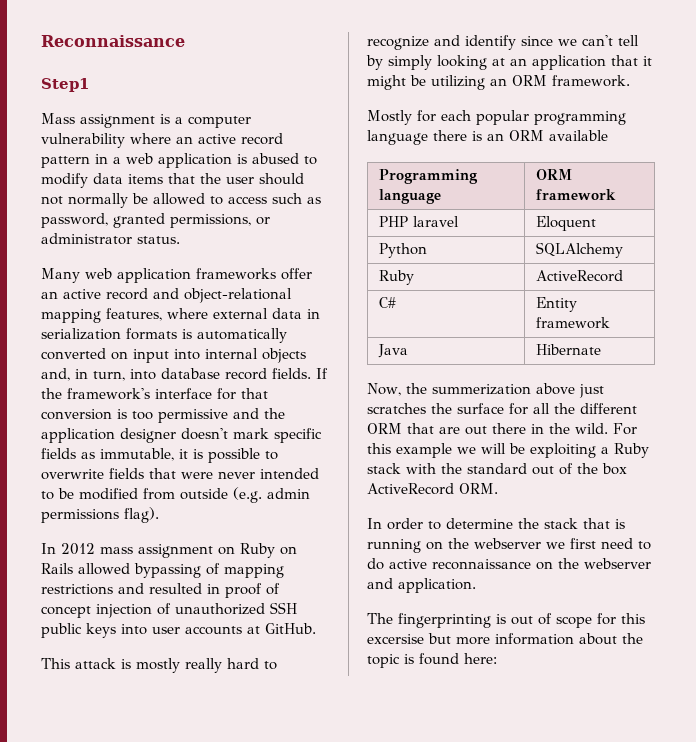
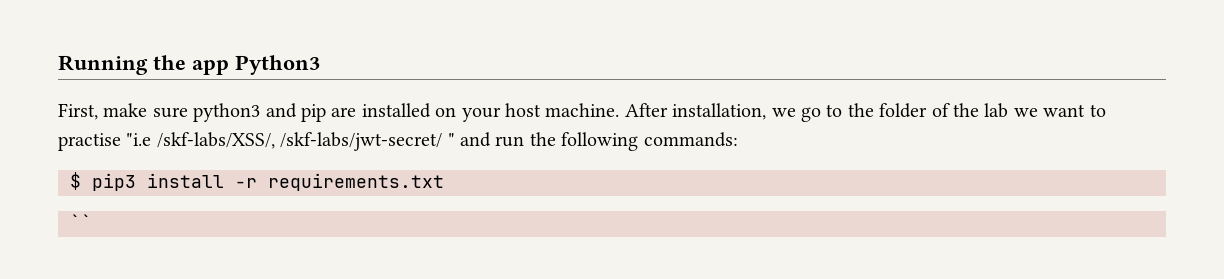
- Reconnaissance
- Step1
- Mass assignment is a computer vulnerability where an active record pattern in a web application is abused to modify data items that the user should not normally be allowed to access such as password, granted permissions, or administrator status.
- Many web application frameworks offer an active record and object-relational mapping features, where external data in serialization formats is automatically converted on input into internal objects and, in turn, into database record fields. If the framework's interface for that conversion is too permissive and the application designer doesn't mark specific fields as immutable, it is possible to overwrite fields that were never intended to be modified from outside (e.g. admin permissions flag).
- In 2012 mass assignment on Ruby on Rails allowed bypassing of mapping restrictions and resulted in proof of concept injection of unauthorized SSH public keys into user accounts at GitHub.
- This attack is mostly really hard to recognize and identify since we can't tell by simply looking at an application that it might be utilizing an ORM framework.
- Mostly for each popular programming language there is an ORM available
- Programming language | ORM framework
- PHP laravel | Eloquent
- Python | SQLAlchemy
- Ruby | ActiveRecord
- C# | Entity framework
- Java | Hibernate
- Now, the summerization above just scratches the surface for all the different ORM that are out there in the wild. For this example we will be exploiting a Ruby stack with the standard out of the box ActiveRecord ORM.
- In order to determine the stack that is running on the webserver we first need to do active reconnaissance on the webserver and application.
- The fingerprinting is out of scope for this excersise but more information about the topic is found here:
+ Running the app Python3
+ First, make sure python3 and pip are installed on your host machine. After installation, we go to the folder of the lab we want to practise "i.e /skf-labs/XSS/, /skf-labs/jwt-secret/ " and run the following commands:
+ $ pip3 install -r requirements.txt
+ ``

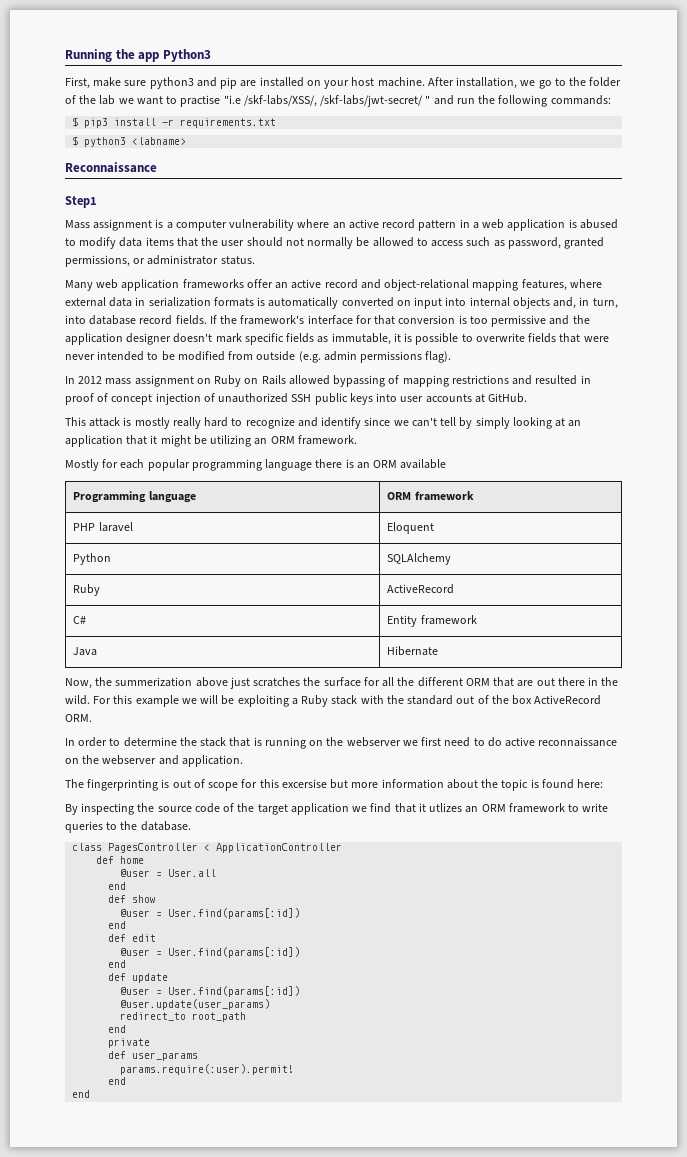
- ``
+ $ python3 <labname>
+ Reconnaissance
+ Step1
+ Mass assignment is a computer vulnerability where an active record pattern in a web application is abused to modify data items that the user should not normally be allowed to access such as password, granted permissions, or administrator status.
+ Many web application frameworks offer an active record and object-relational mapping features, where external data in serialization formats is automatically converted on input into internal objects and, in turn, into database record fields. If the framework's interface for that conversion is too permissive and the application designer doesn't mark specific fields as immutable, it is possible to overwrite fields that were never intended to be modified from outside (e.g. admin permissions flag).
+ In 2012 mass assignment on Ruby on Rails allowed bypassing of mapping restrictions and resulted in proof of concept injection of unauthorized SSH public keys into user accounts at GitHub.
+ This attack is mostly really hard to recognize and identify since we can't tell by simply looking at an application that it might be utilizing an ORM framework.
+ Mostly for each popular programming language there is an ORM available
+ Programming language | ORM framework
+ PHP laravel | Eloquent
+ Python | SQLAlchemy
+ Ruby | ActiveRecord
+ C# | Entity framework
+ Java | Hibernate
+ Now, the summerization above just scratches the surface for all the different ORM that are out there in the wild. For this example we will be exploiting a Ruby stack with the standard out of the box ActiveRecord ORM.
+ In order to determine the stack that is running on the webserver we first need to do active reconnaissance on the webserver and application.
+ The fingerprinting is out of scope for this excersise but more information about the topic is found here:
+ By inspecting the source code of the target application we find that it utlizes an ORM framework to write queries to the database.
+ class PagesController < ApplicationController
+ def home
+ @user = User.all
+ end
+ def show
+ @user = User.find(params[:id])
+ end
+ def edit
+ @user = User.find(params[:id])
+ end
+ def update
+ @user = User.find(params[:id])
+ @user.update(user_params)
+ redirect_to root_path
+ end
+ private
+ def user_params
+ params.require(:user).permit!
+ end
+ end

